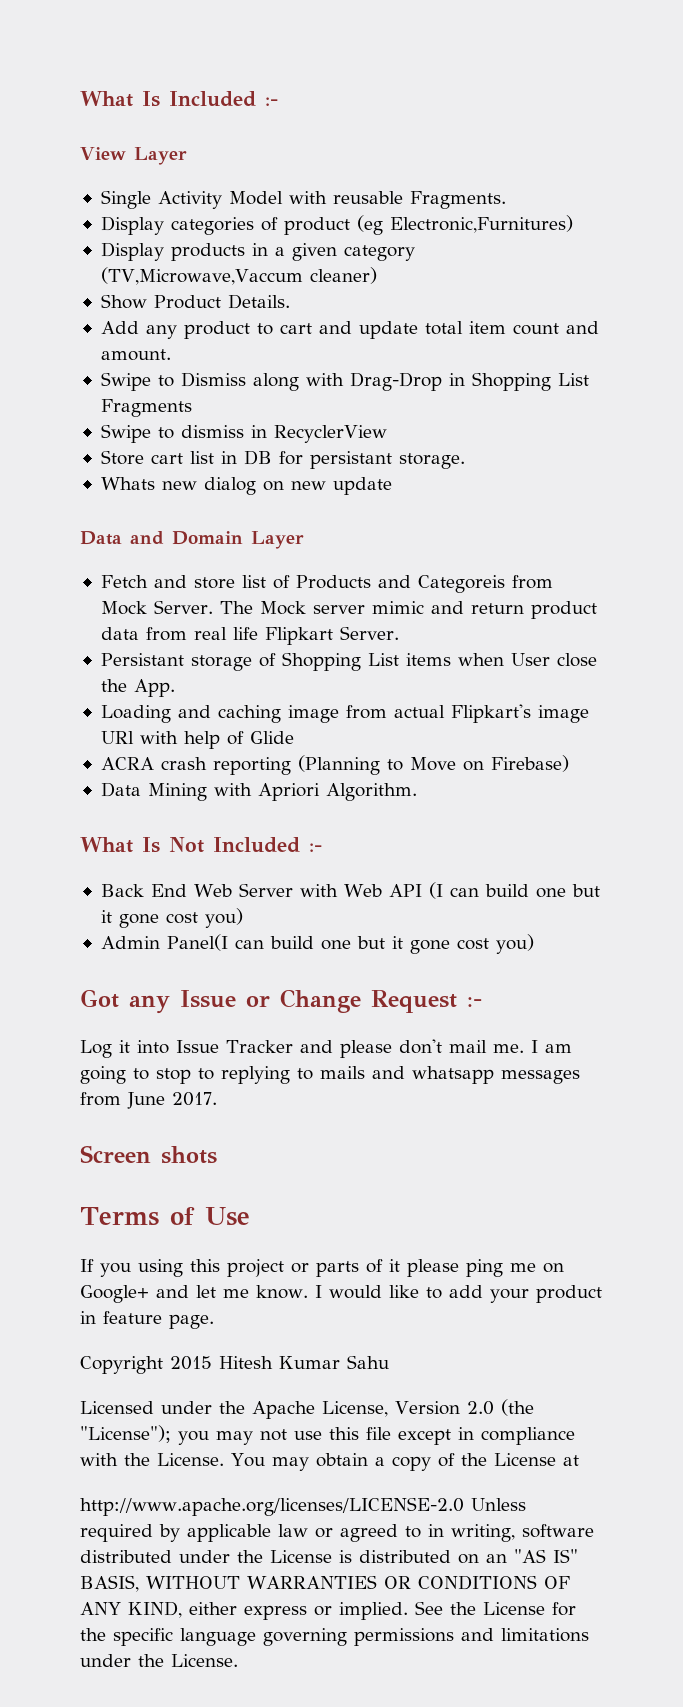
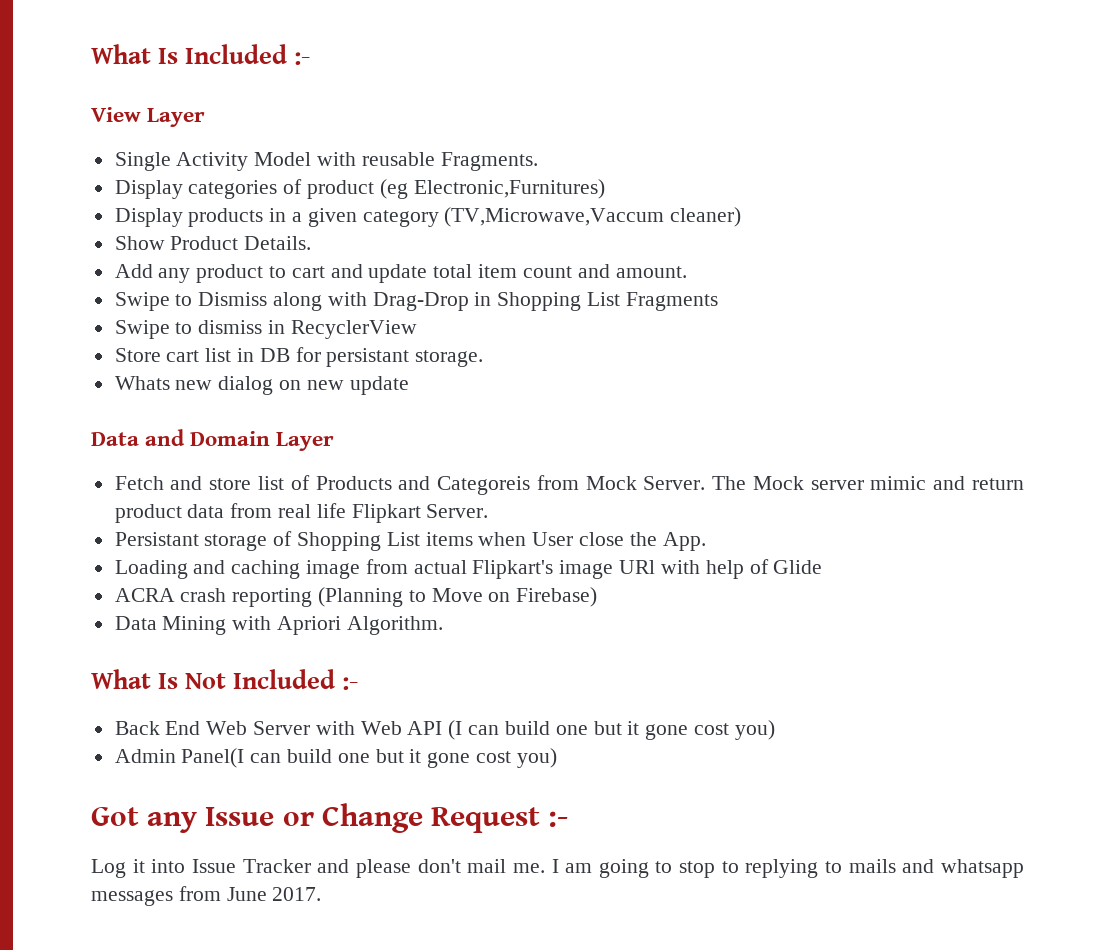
- Screen shots
- Terms of Use
- If you using this project or parts of it please ping me on Google+ and let me know. I would like to add your product in feature page.
- Copyright 2015 Hitesh Kumar Sahu
- Licensed under the Apache License, Version 2.0 (the "License"); you may not use this file except in compliance with the License. You may obtain a copy of the License at
- http://www.apache.org/licenses/LICENSE-2.0 Unless required by applicable law or agreed to in writing, software distributed under the License is distributed on an "AS IS" BASIS, WITHOUT WARRANTIES OR CONDITIONS OF ANY KIND, either express or implied. See the License for the specific language governing permissions and limitations under the License.

